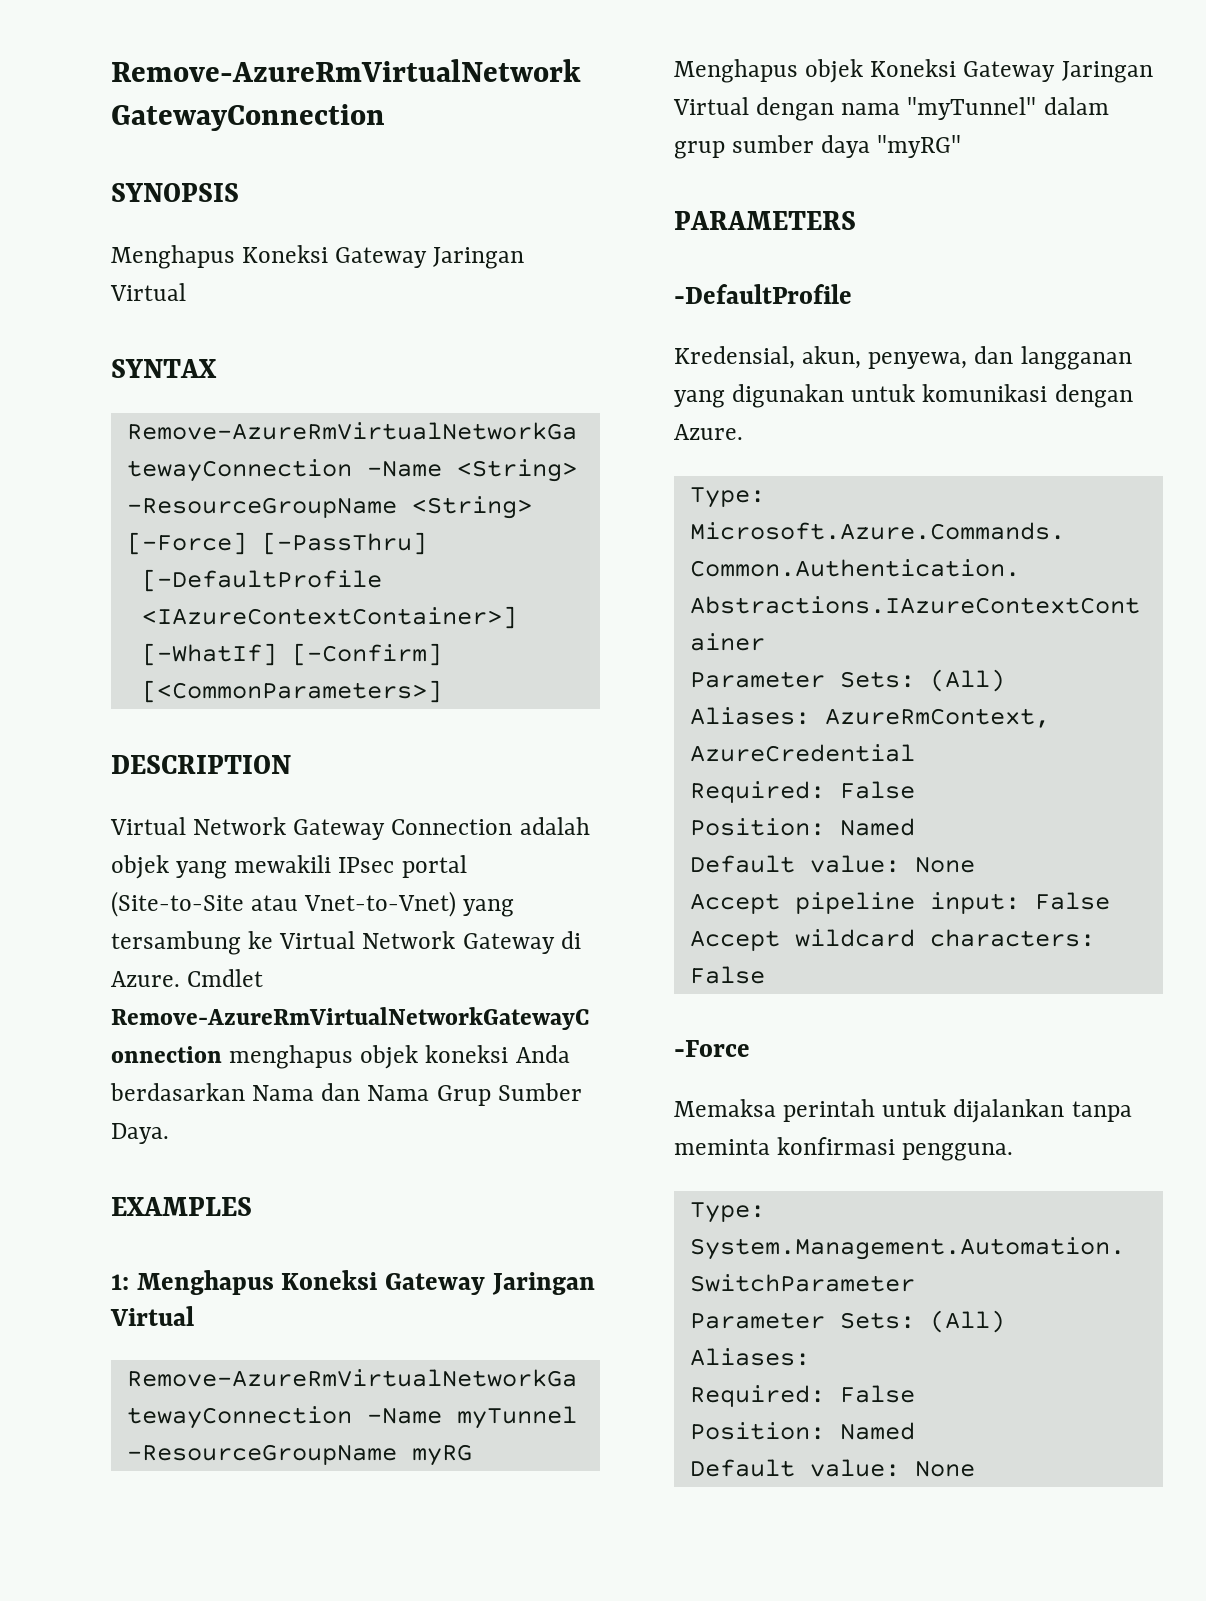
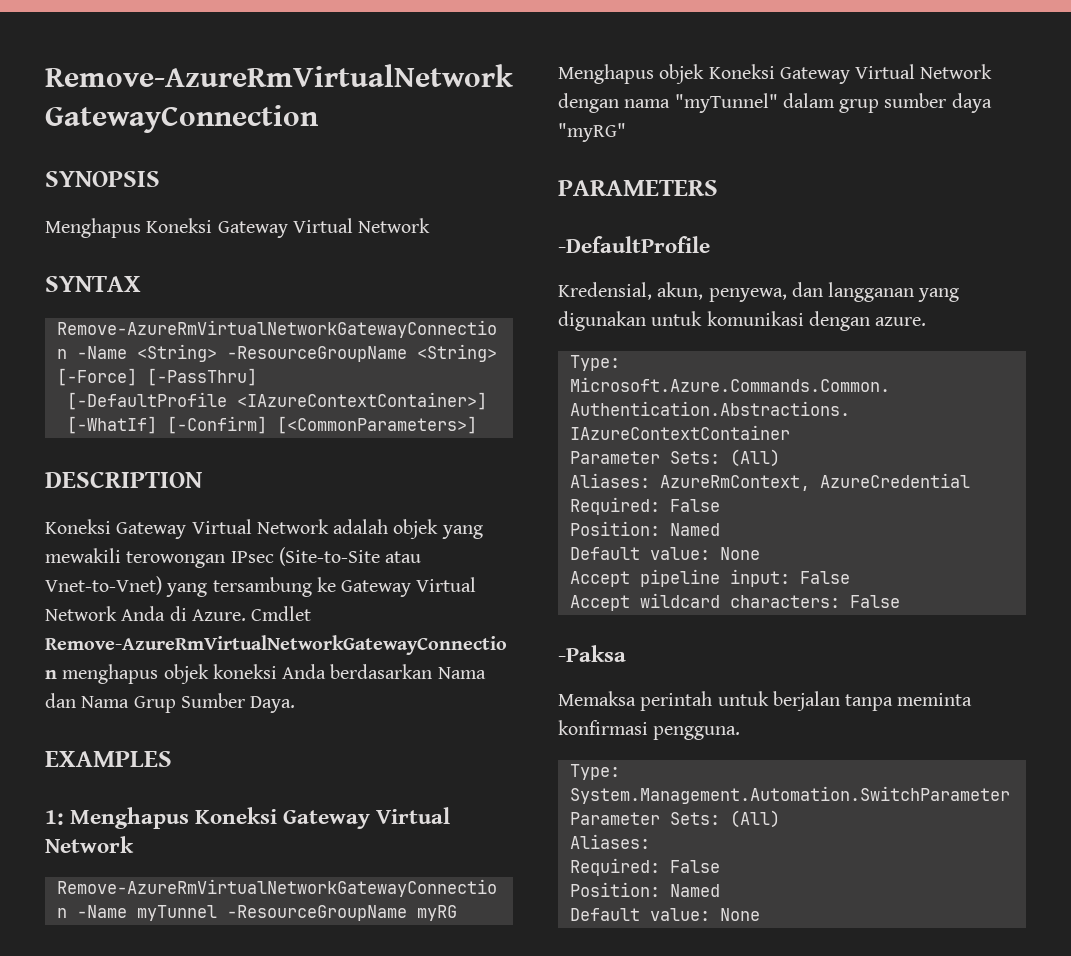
  SYNOPSIS
- Menghapus Koneksi Gateway Jaringan Virtual
+ Menghapus Koneksi Gateway Virtual Network
- Virtual Network Gateway Connection adalah objek yang mewakili IPsec portal (Site-to-Site atau Vnet-to-Vnet) yang tersambung ke Virtual Network Gateway di Azure.
+ Koneksi Gateway Virtual Network adalah objek yang mewakili terowongan IPsec (Site-to-Site atau Vnet-to-Vnet) yang tersambung ke Gateway Virtual Network Anda di Azure.
- 1: Menghapus Koneksi Gateway Jaringan Virtual
+ 1: Menghapus Koneksi Gateway Virtual Network
- Menghapus objek Koneksi Gateway Jaringan Virtual dengan nama "myTunnel" dalam grup sumber daya "myRG"
+ Menghapus objek Koneksi Gateway Virtual Network dengan nama "myTunnel" dalam grup sumber daya "myRG"
- Kredensial, akun, penyewa, dan langganan yang digunakan untuk komunikasi dengan Azure.
+ Kredensial, akun, penyewa, dan langganan yang digunakan untuk komunikasi dengan azure.
- -Force
+ -Paksa
- Memaksa perintah untuk dijalankan tanpa meminta konfirmasi pengguna.
+ Memaksa perintah untuk berjalan tanpa meminta konfirmasi pengguna.

